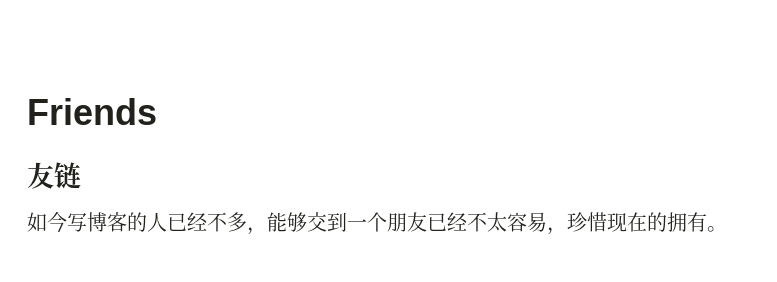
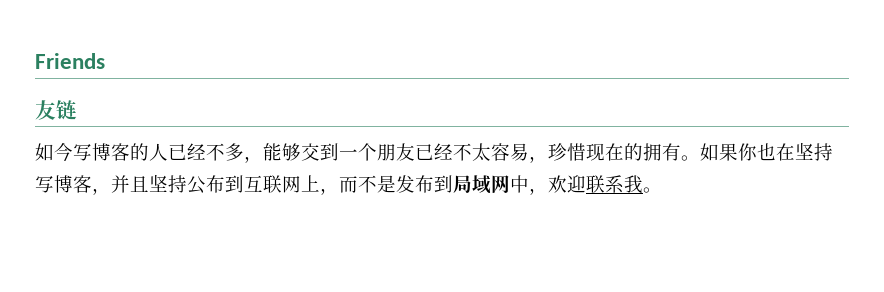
+ 如果你也在坚持写博客，并且坚持公布到互联网上，而不是发布到局域网中，欢迎联系我。

